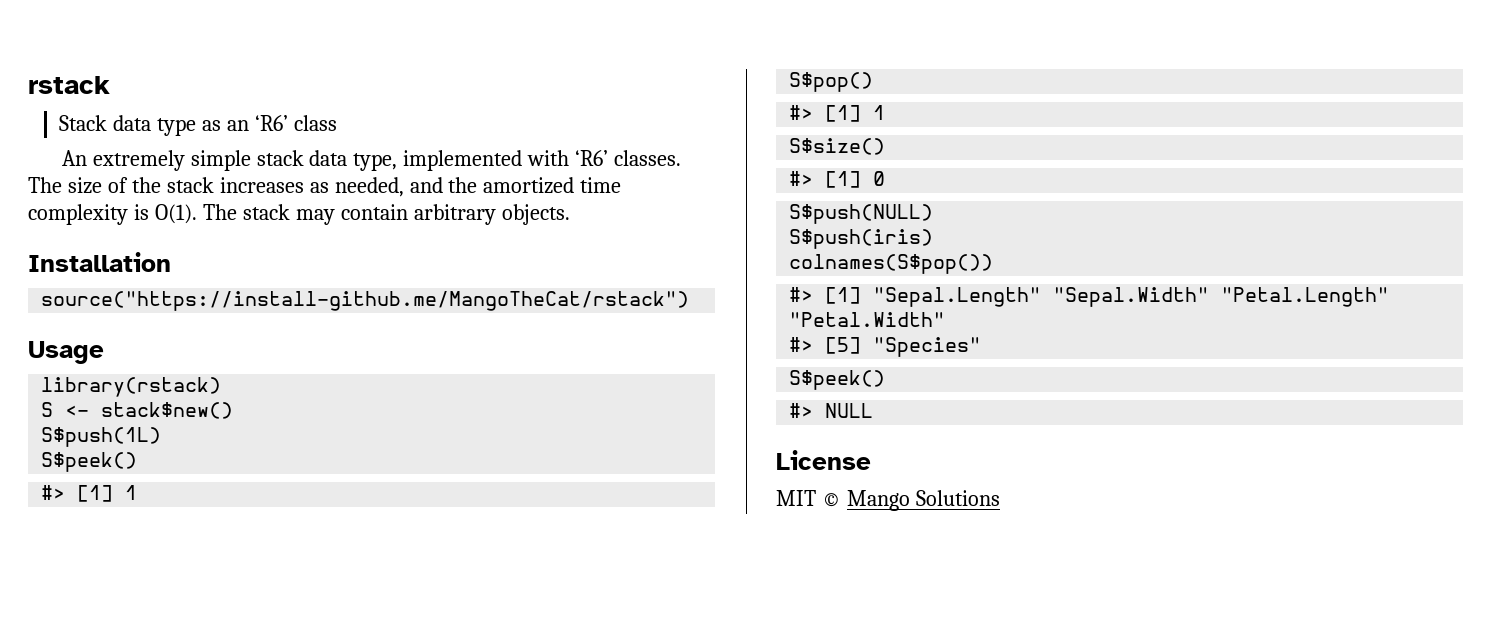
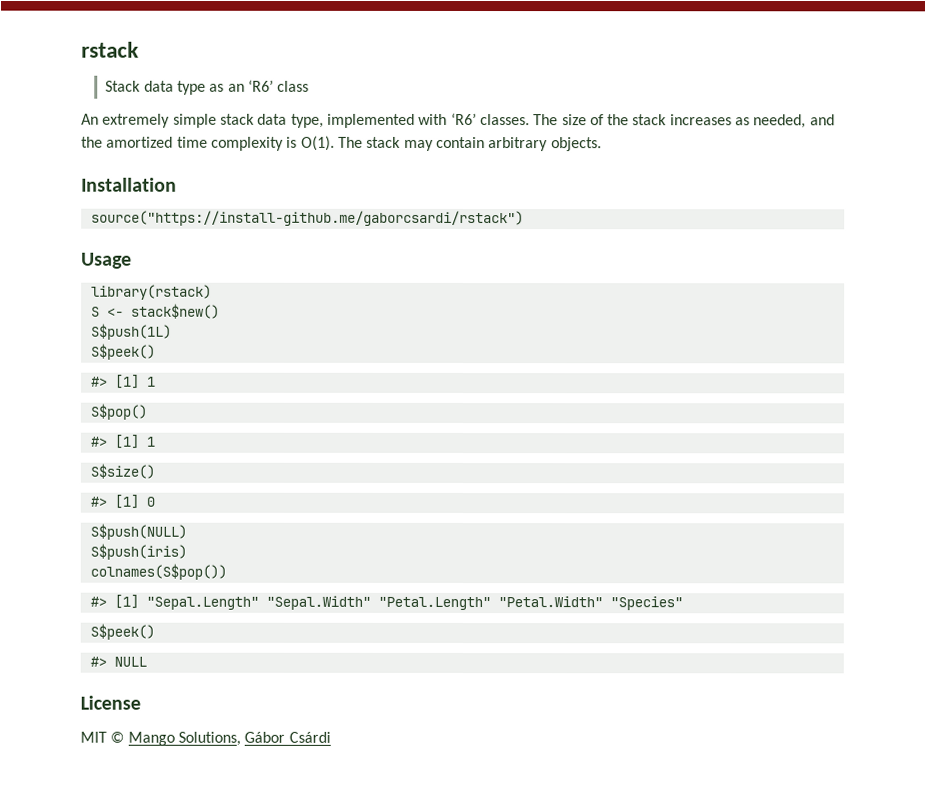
- source("https://install-github.me/MangoTheCat/rstack")
+ source("https://install-github.me/gaborcsardi/rstack")
- #> [1] "Sepal.Length" "Sepal.Width" "Petal.Length" "Petal.Width"
- #> [5] "Species"
+ #> [1] "Sepal.Length" "Sepal.Width" "Petal.Length" "Petal.Width" "Species"
- MIT © Mango Solutions
+ MIT © Mango Solutions, Gábor Csárdi

